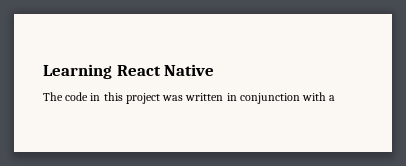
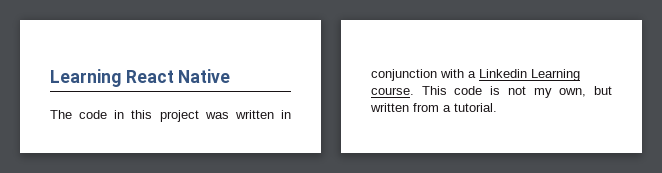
- The code in this project was written in conjunction with a
+ The code in this project was written in conjunction with a Linkedin Learning course. This code is not my own, but written from a tutorial.

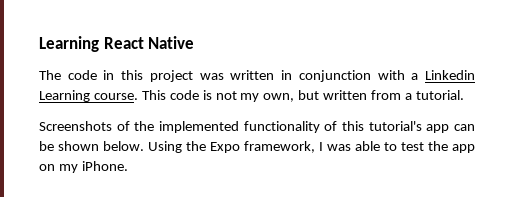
+ Screenshots of the implemented functionality of this tutorial's app can be shown below. Using the Expo framework, I was able to test the app on my iPhone.

